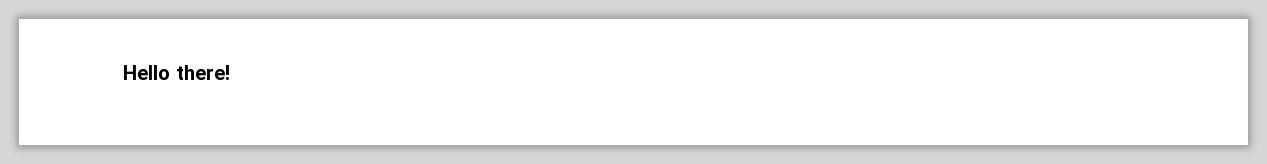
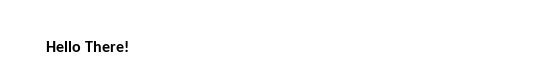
- Hello there!
+ Hello There!

